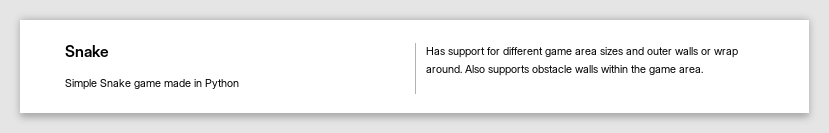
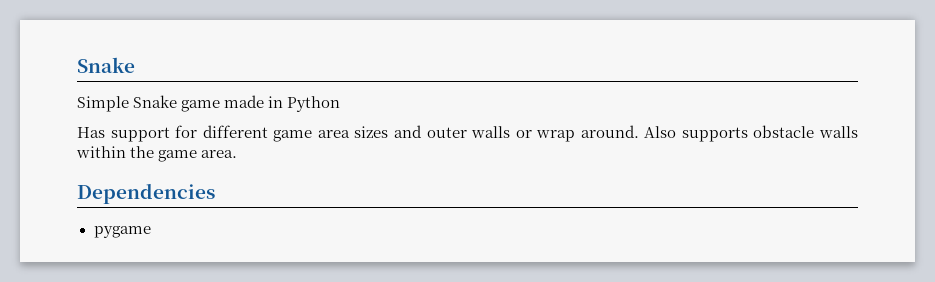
+ Dependencies
+ pygame

